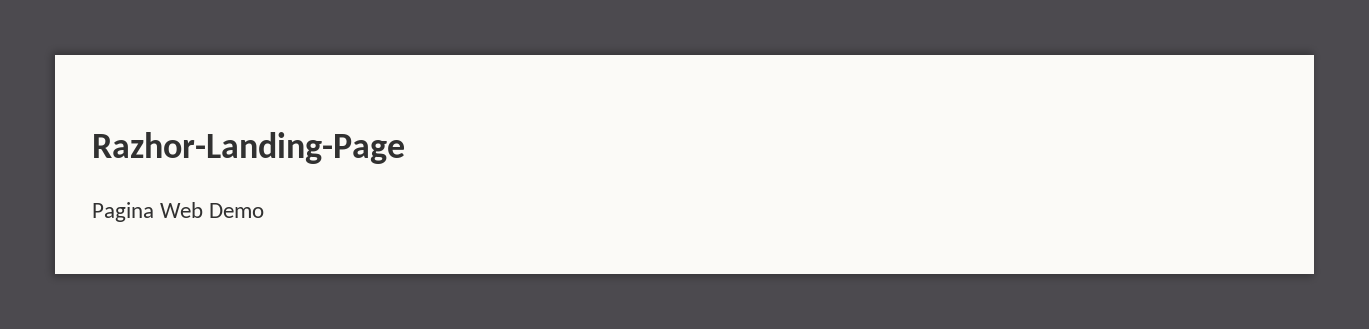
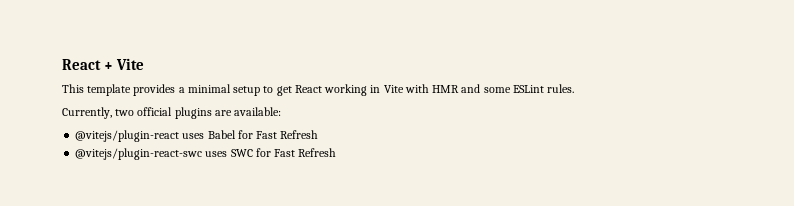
- Razhor-Landing-Page
- Pagina Web Demo
+ React + Vite
+ This template provides a minimal setup to get React working in Vite with HMR and some ESLint rules.
+ Currently, two official plugins are available:
+ @vitejs/plugin-react uses Babel for Fast Refresh
+ @vitejs/plugin-react-swc uses SWC for Fast Refresh

